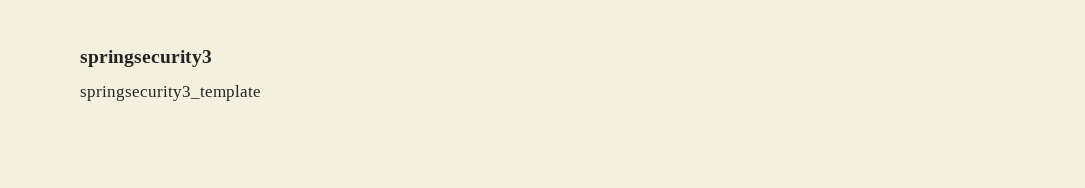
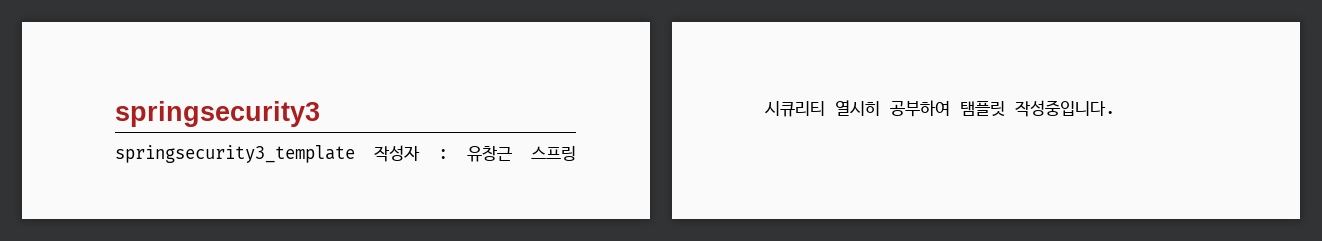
- springsecurity3_template
+ springsecurity3_template 작성자 : 유창근 스프링 시큐리티 열시히 공부하여 탬플릿 작성중입니다.

